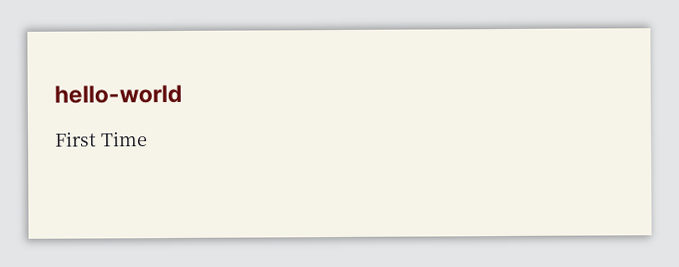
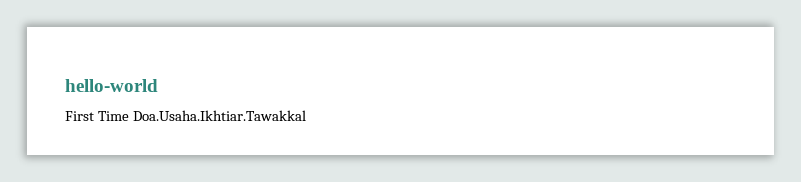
- First Time
+ First Time Doa.Usaha.Ikhtiar.Tawakkal

